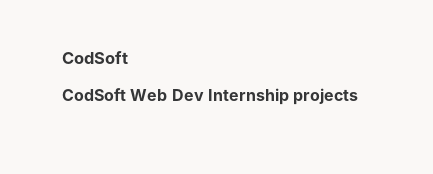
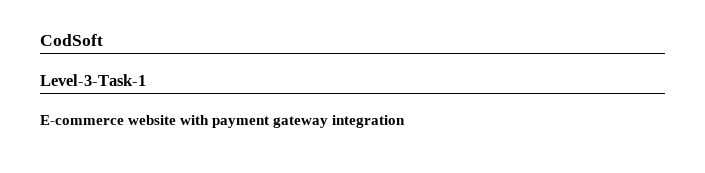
- CodSoft Web Dev Internship projects
+ Level-3-Task-1
+ E-commerce website with payment gateway integration

